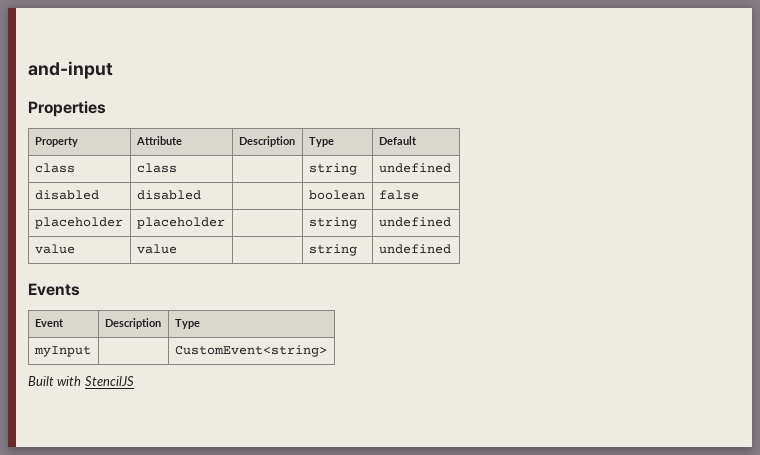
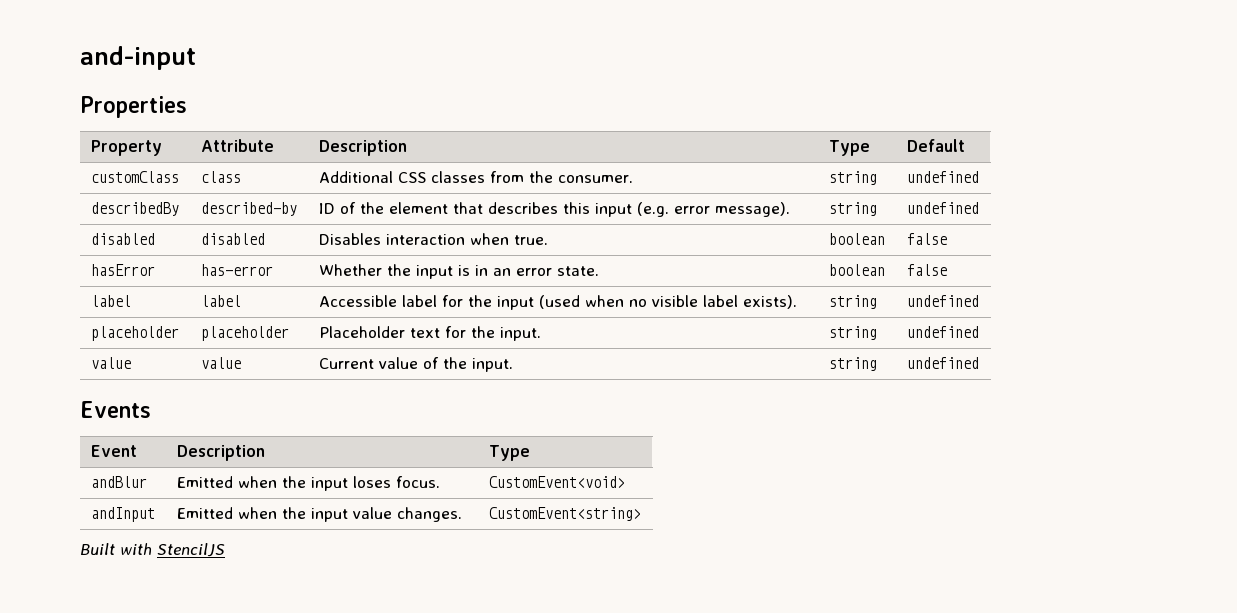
- class | class | | string | undefined
- disabled | disabled | | boolean | false
- placeholder | placeholder | | string | undefined
+ customClass | class | Additional CSS classes from the consumer. | string | undefined
+ describedBy | described-by | ID of the element that describes this input (e.g. error message). | string | undefined
+ disabled | disabled | Disables interaction when true. | boolean | false
+ hasError | has-error | Whether the input is in an error state. | boolean | false
+ label | label | Accessible label for the input (used when no visible label exists). | string | undefined
+ placeholder | placeholder | Placeholder text for the input. | string | undefined
- value | value | | string | undefined
+ value | value | Current value of the input. | string | undefined
- myInput | | CustomEvent<string>
+ andBlur | Emitted when the input loses focus. | CustomEvent<void>
+ andInput | Emitted when the input value changes. | CustomEvent<string>

